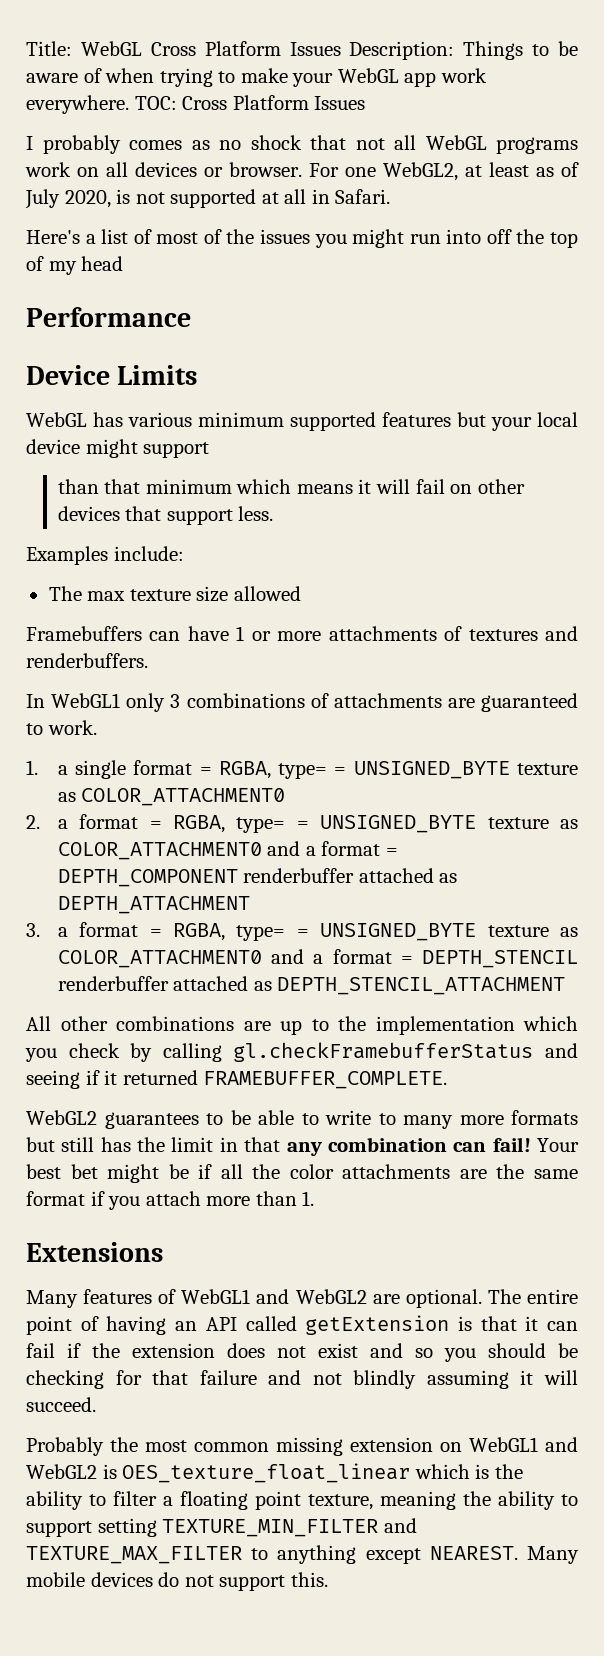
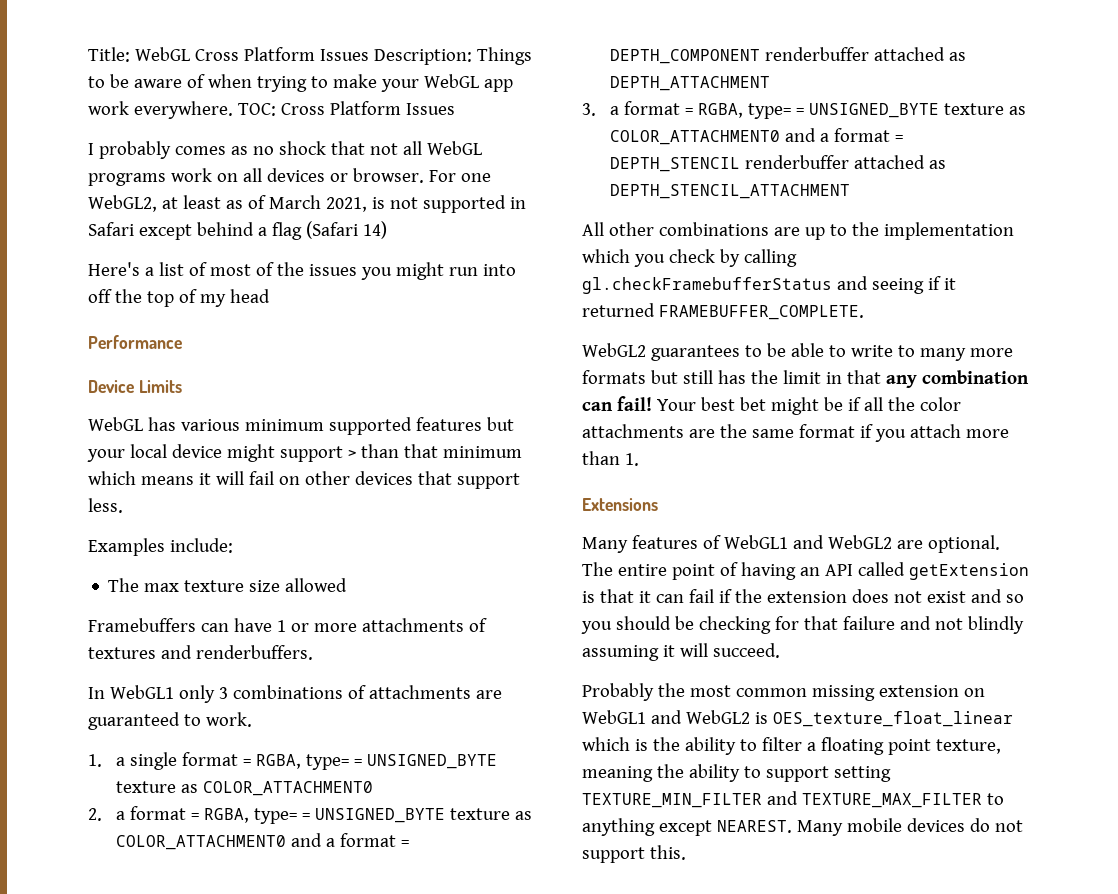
- For one WebGL2, at least as of July 2020, is not supported at all in Safari.
+ For one WebGL2, at least as of March 2021, is not supported in Safari except behind a flag (Safari 14)
- WebGL has various minimum supported features but your local device might support
- than that minimum which means it will fail on other devices that support less.
+ WebGL has various minimum supported features but your local device might support > than that minimum which means it will fail on other devices that support less.

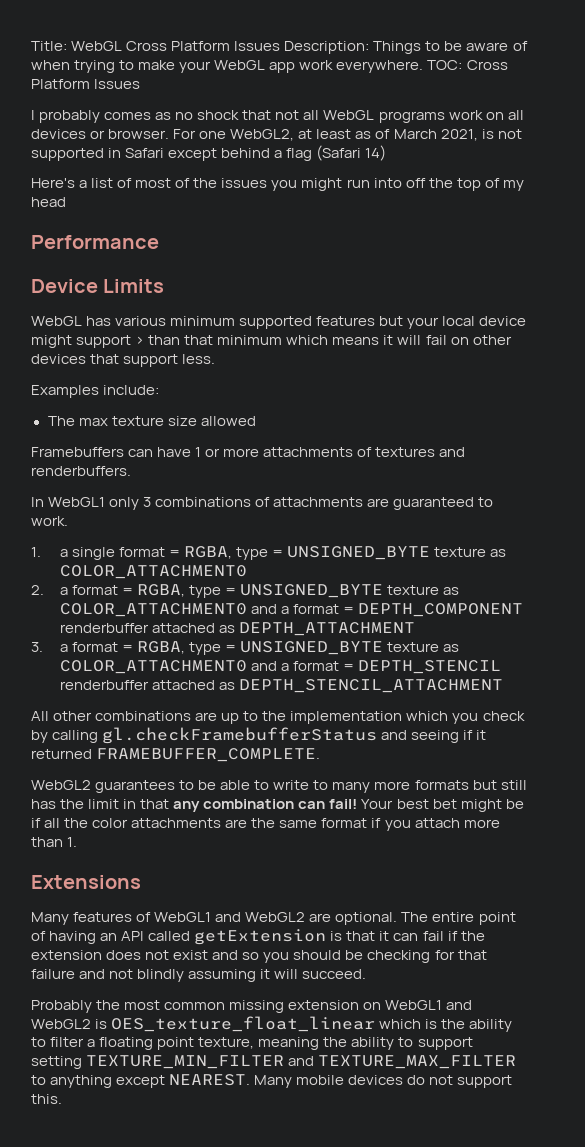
- 1. a single format = RGBA, type= = UNSIGNED_BYTE texture as COLOR_ATTACHMENT0
+ 1. a single format = RGBA, type = UNSIGNED_BYTE texture as COLOR_ATTACHMENT0
- 2. a format = RGBA, type= = UNSIGNED_BYTE texture as COLOR_ATTACHMENT0 and a format = DEPTH_COMPONENT renderbuffer attached as DEPTH_ATTACHMENT
+ 2. a format = RGBA, type = UNSIGNED_BYTE texture as COLOR_ATTACHMENT0 and a format = DEPTH_COMPONENT renderbuffer attached as DEPTH_ATTACHMENT
- 3. a format = RGBA, type= = UNSIGNED_BYTE texture as COLOR_ATTACHMENT0 and a format = DEPTH_STENCIL renderbuffer attached as DEPTH_STENCIL_ATTACHMENT
+ 3. a format = RGBA, type = UNSIGNED_BYTE texture as COLOR_ATTACHMENT0 and a format = DEPTH_STENCIL renderbuffer attached as DEPTH_STENCIL_ATTACHMENT

